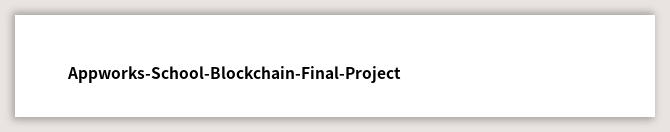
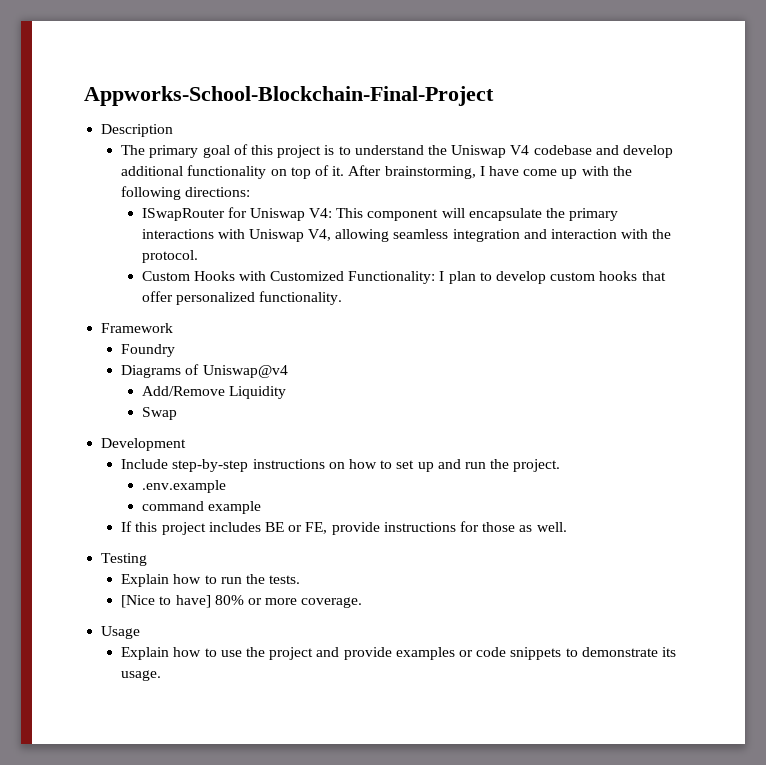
+ Description
+ The primary goal of this project is to understand the Uniswap V4 codebase and develop additional functionality on top of it. After brainstorming, I have come up with the following directions:
+ ISwapRouter for Uniswap V4: This component will encapsulate the primary interactions with Uniswap V4, allowing seamless integration and interaction with the protocol.
+ Custom Hooks with Customized Functionality: I plan to develop custom hooks that offer personalized functionality.
+ Framework
+ Foundry
+ Diagrams of Uniswap@v4
+ Add/Remove Liquidity
+ Swap
+ Development
+ Include step-by-step instructions on how to set up and run the project.
+ .env.example
+ command example
+ If this project includes BE or FE, provide instructions for those as well.
+ Testing
+ Explain how to run the tests.
+ [Nice to have] 80% or more coverage.
+ Usage
+ Explain how to use the project and provide examples or code snippets to demonstrate its usage.

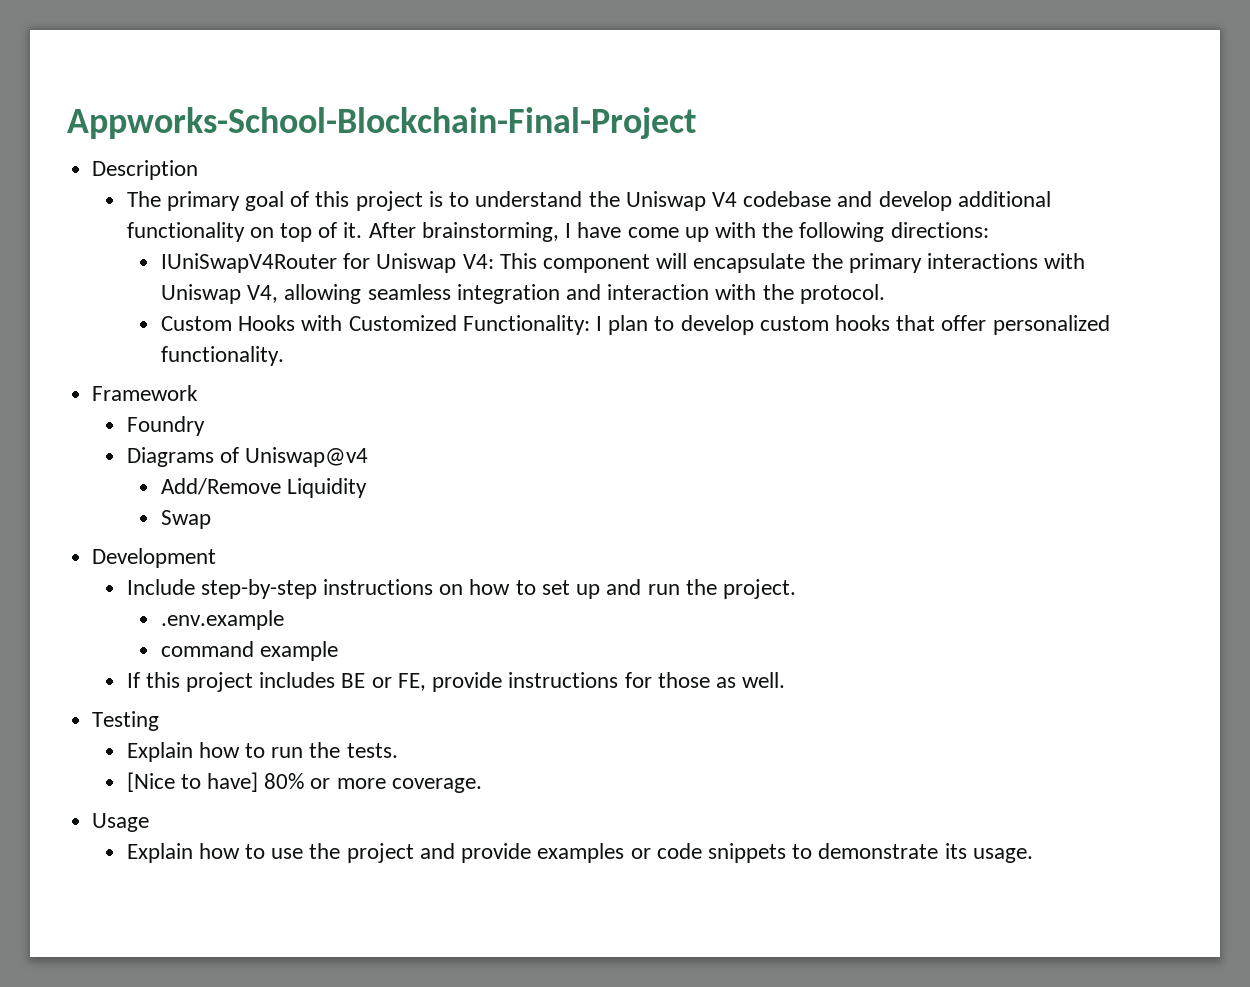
- ISwapRouter for Uniswap V4: This component will encapsulate the primary interactions with Uniswap V4, allowing seamless integration and interaction with the protocol.
+ IUniSwapV4Router for Uniswap V4: This component will encapsulate the primary interactions with Uniswap V4, allowing seamless integration and interaction with the protocol.

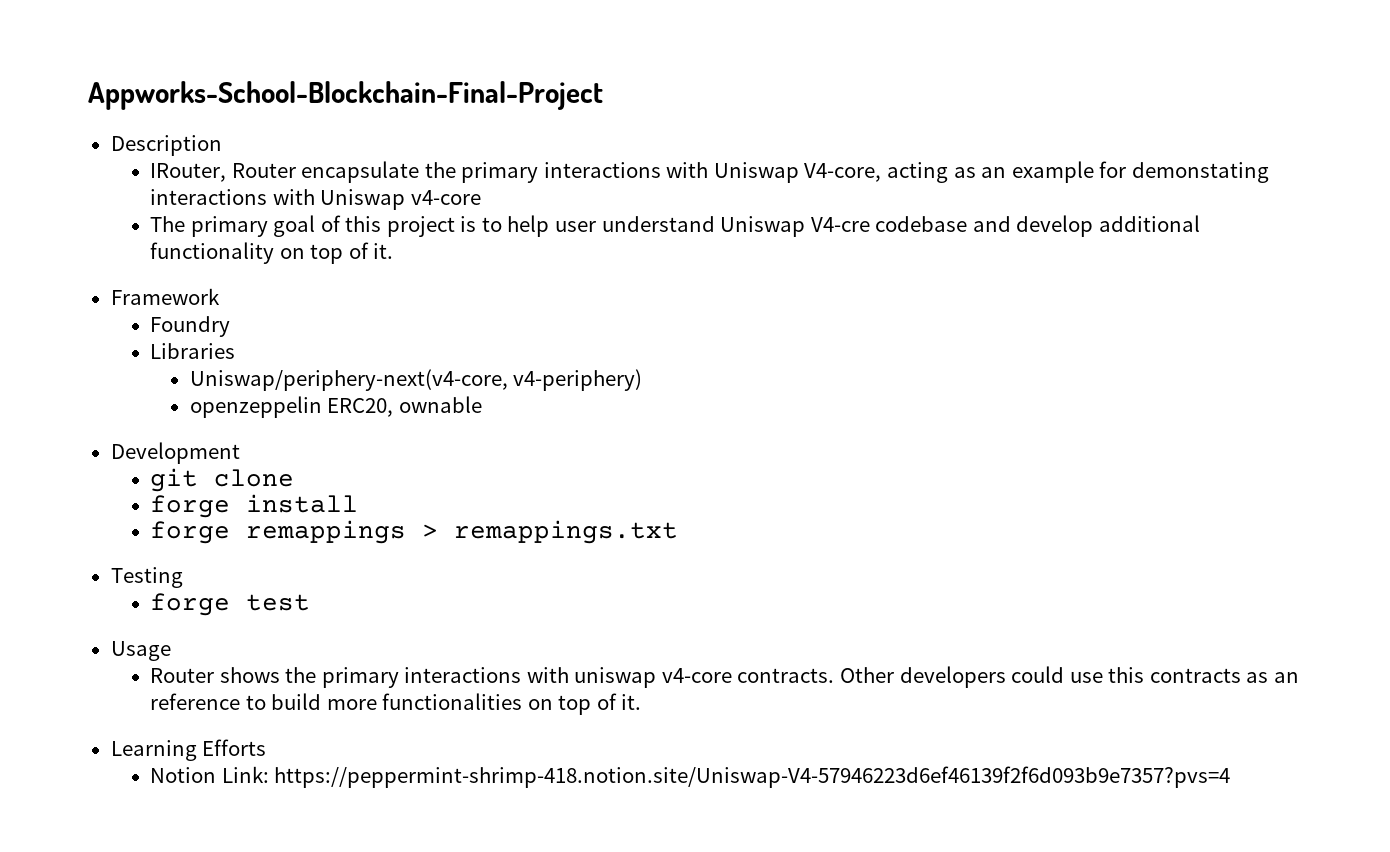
+ IRouter, Router encapsulate the primary interactions with Uniswap V4-core, acting as an example for demonstating interactions with Uniswap v4-core
- The primary goal of this project is to understand the Uniswap V4 codebase and develop additional functionality on top of it. After brainstorming, I have come up with the following directions:
- IUniSwapV4Router for Uniswap V4: This component will encapsulate the primary interactions with Uniswap V4, allowing seamless integration and interaction with the protocol.
- Custom Hooks with Customized Functionality: I plan to develop custom hooks that offer personalized functionality.
+ The primary goal of this project is to help user understand Uniswap V4-cre codebase and develop additional functionality on top of it.
  Framework
  Foundry
- Diagrams of Uniswap@v4
- Add/Remove Liquidity
- Swap
+ Libraries
+ Uniswap/periphery-next(v4-core, v4-periphery)
+ openzeppelin ERC20, ownable
  Development
- Include step-by-step instructions on how to set up and run the project.
- .env.example
- command example
- If this project includes BE or FE, provide instructions for those as well.
+ git clone
+ forge install
+ forge remappings > remappings.txt
  Testing
- Explain how to run the tests.
- [Nice to have] 80% or more coverage.
+ forge test
  Usage
- Explain how to use the project and provide examples or code snippets to demonstrate its usage.
+ Router shows the primary interactions with uniswap v4-core contracts. Other developers could use this contracts as an reference to build more functionalities on top of it.
+ Learning Efforts
+ Notion Link: https://peppermint-shrimp-418.notion.site/Uniswap-V4-57946223d6ef46139f2f6d093b9e7357?pvs=4

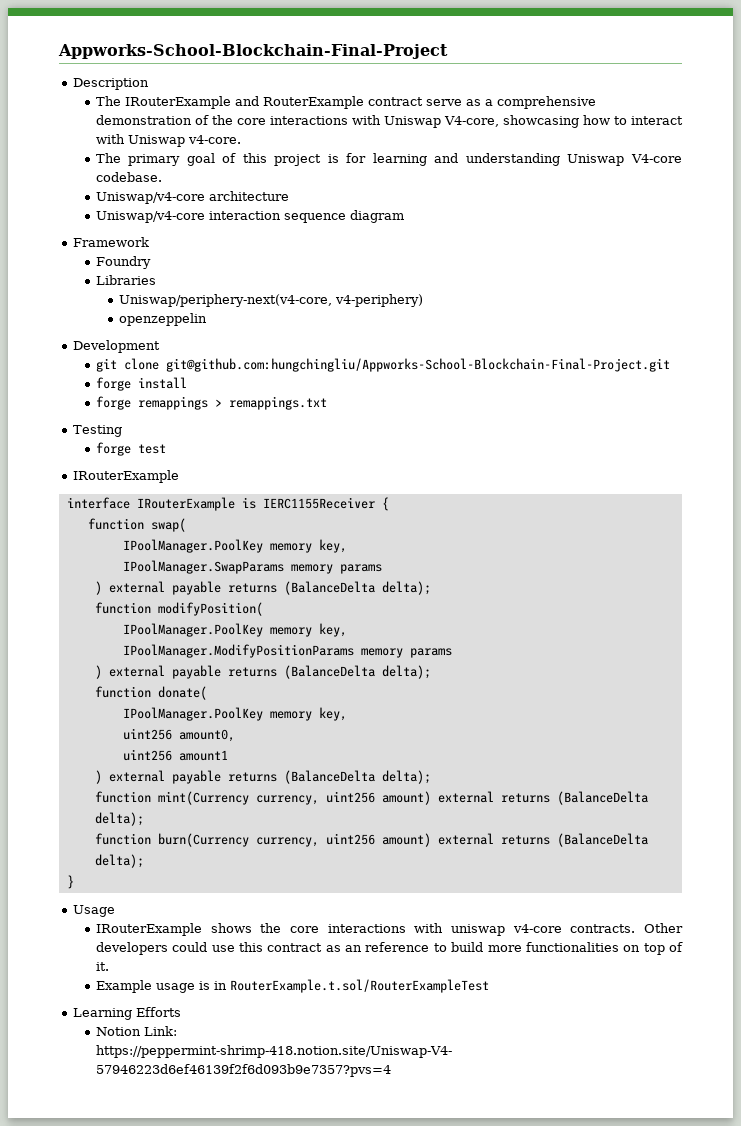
- IRouter, Router encapsulate the primary interactions with Uniswap V4-core, acting as an example for demonstating interactions with Uniswap v4-core
+ The IRouterExample and RouterExample contract serve as a comprehensive demonstration of the core interactions with Uniswap V4-core, showcasing how to interact with Uniswap v4-core.
- The primary goal of this project is to help user understand Uniswap V4-cre codebase and develop additional functionality on top of it.
+ The primary goal of this project is for learning and understanding Uniswap V4-core codebase.
+ Uniswap/v4-core architecture
+ Uniswap/v4-core interaction sequence diagram
- openzeppelin ERC20, ownable
+ openzeppelin
- git clone
+ git clone git@github.com:hungchingliu/Appworks-School-Blockchain-Final-Project.git
  forge test
+ IRouterExample
+ interface IRouterExample is IERC1155Receiver {
+ function swap(
+ IPoolManager.PoolKey memory key,
+ IPoolManager.SwapParams memory params
+ ) external payable returns (BalanceDelta delta);
+ function modifyPosition(
+ IPoolManager.PoolKey memory key,
+ IPoolManager.ModifyPositionParams memory params
+ ) external payable returns (BalanceDelta delta);
+ function donate(
+ IPoolManager.PoolKey memory key,
+ uint256 amount0,
+ uint256 amount1
+ ) external payable returns (BalanceDelta delta);
+ function mint(Currency currency, uint256 amount) external returns (BalanceDelta delta);
+ function burn(Currency currency, uint256 amount) external returns (BalanceDelta delta);
+ }
- Router shows the primary interactions with uniswap v4-core contracts.
+ IRouterExample shows the core interactions with uniswap v4-core contracts.
- Other developers could use this contracts as an reference to build more functionalities on top of it.
+ Other developers could use this contract as an reference to build more functionalities on top of it.
+ Example usage is in RouterExample.t.sol/RouterExampleTest

